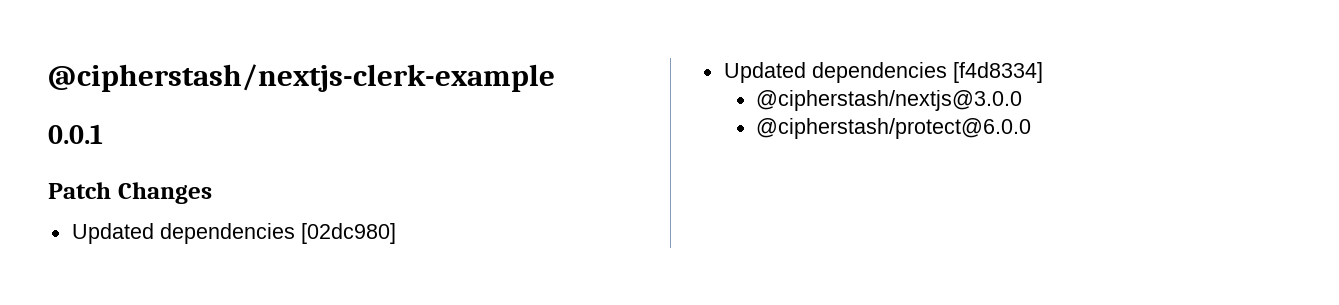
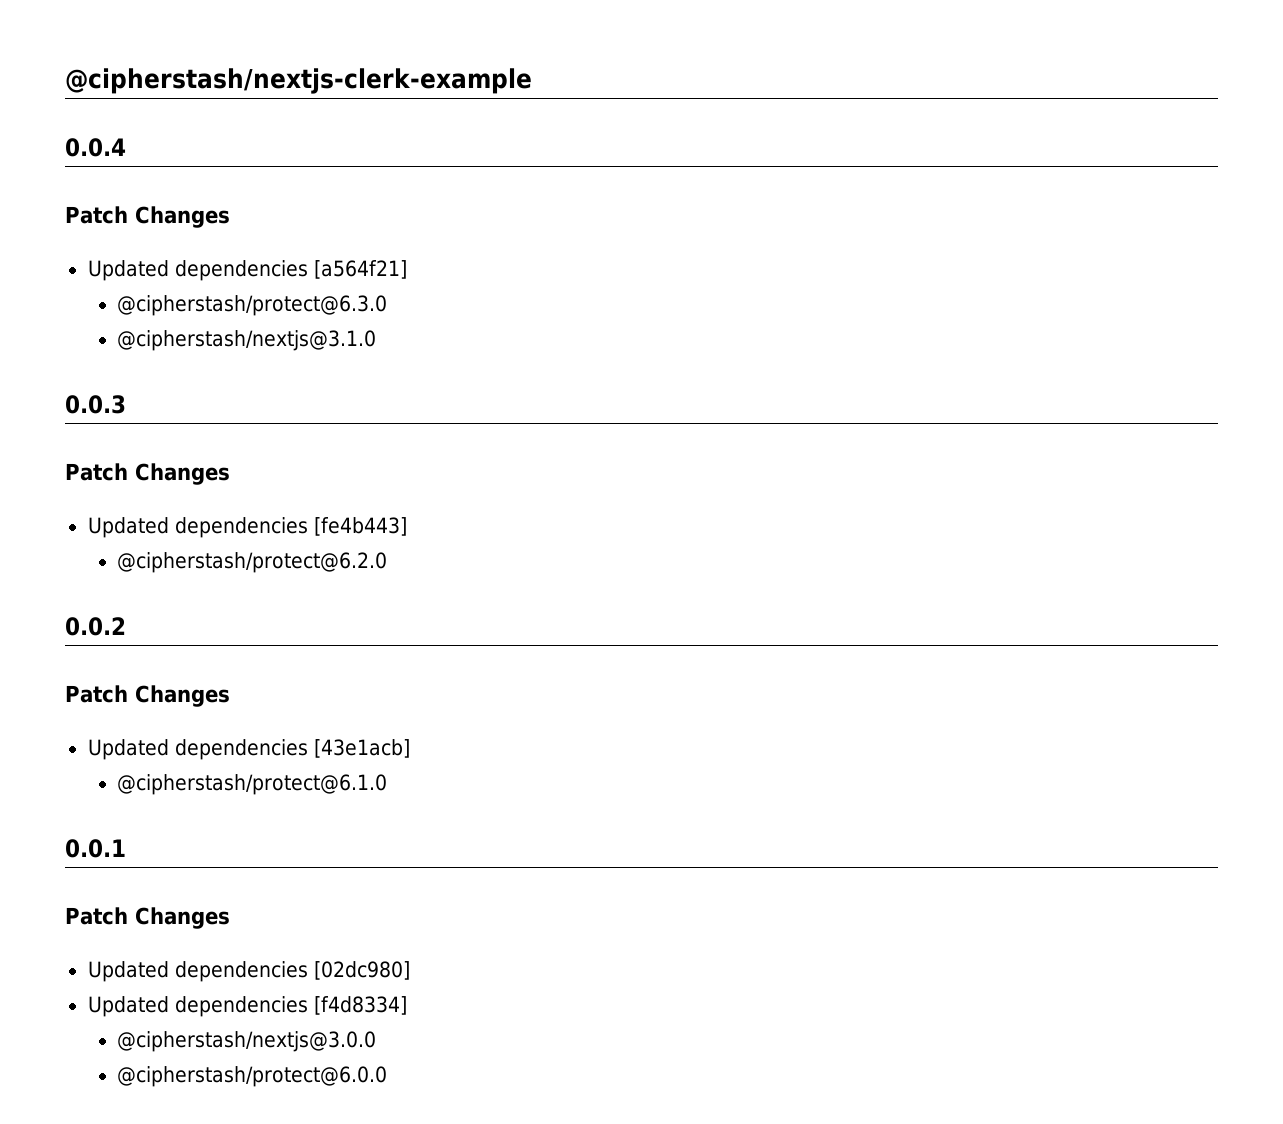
+ 0.0.4
+ Patch Changes
+ Updated dependencies [a564f21]
+ @cipherstash/protect@6.3.0
+ @cipherstash/nextjs@3.1.0
+ 0.0.3
+ Patch Changes
+ Updated dependencies [fe4b443]
+ @cipherstash/protect@6.2.0
+ 0.0.2
+ Patch Changes
+ Updated dependencies [43e1acb]
+ @cipherstash/protect@6.1.0

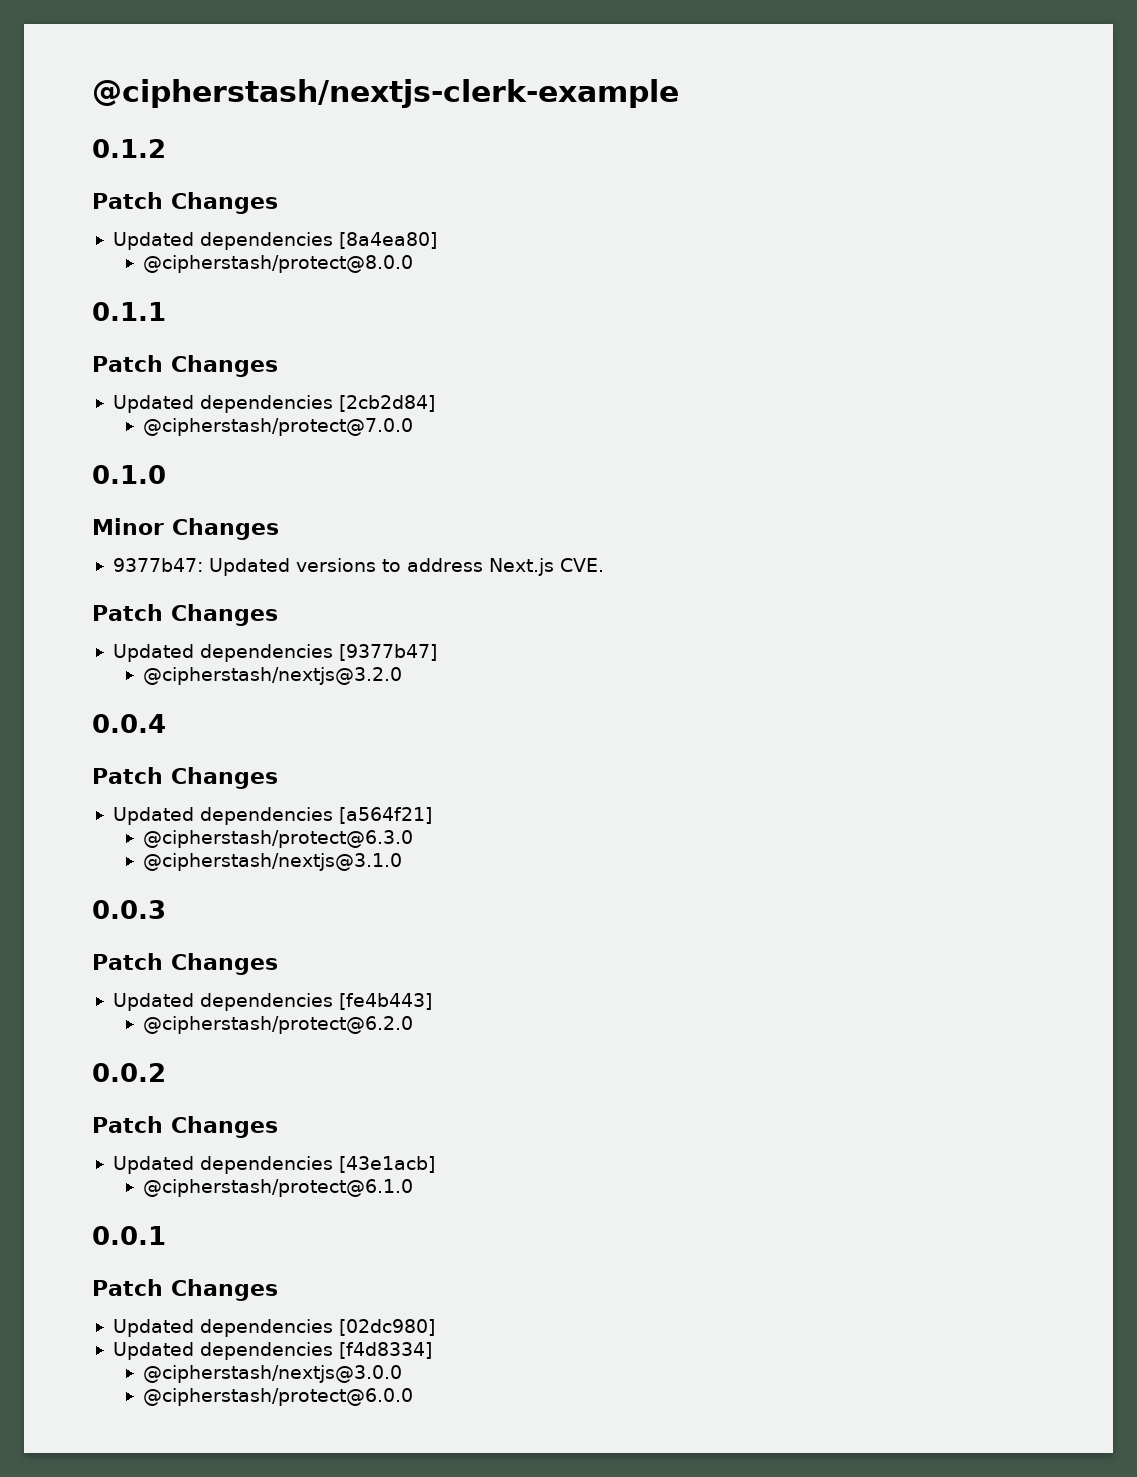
+ 0.1.2
+ Patch Changes
+ Updated dependencies [8a4ea80]
+ @cipherstash/protect@8.0.0
+ 0.1.1
+ Patch Changes
+ Updated dependencies [2cb2d84]
+ @cipherstash/protect@7.0.0
+ 0.1.0
+ Minor Changes
+ 9377b47: Updated versions to address Next.js CVE.
+ Patch Changes
+ Updated dependencies [9377b47]
+ @cipherstash/nextjs@3.2.0

